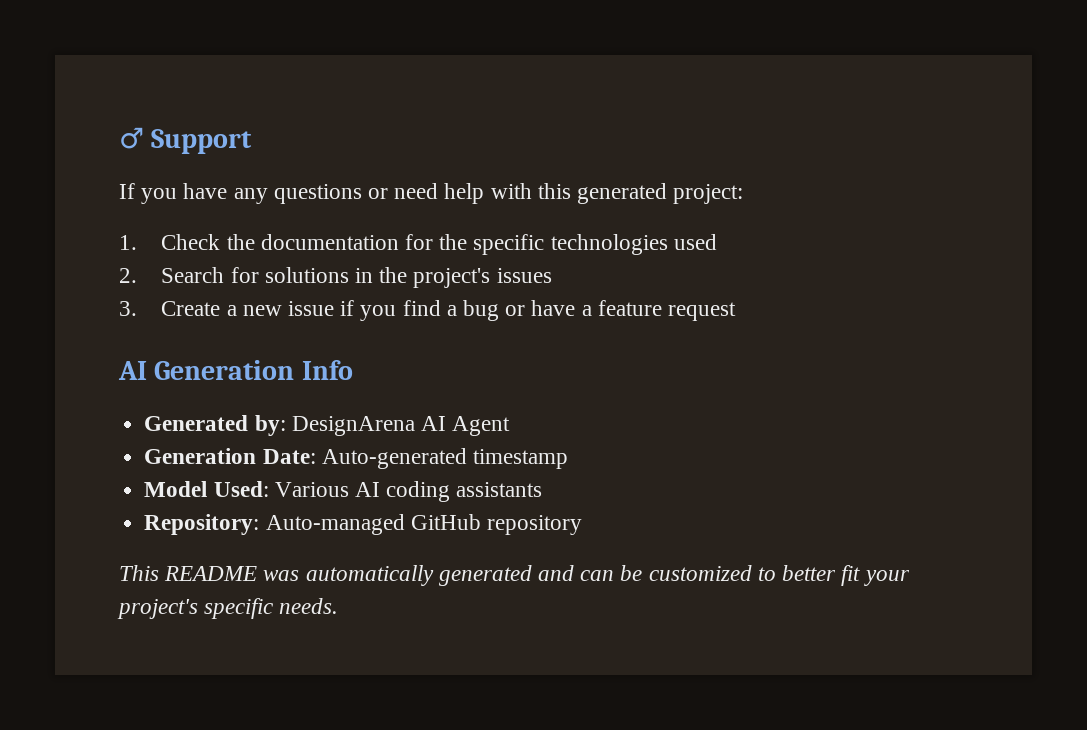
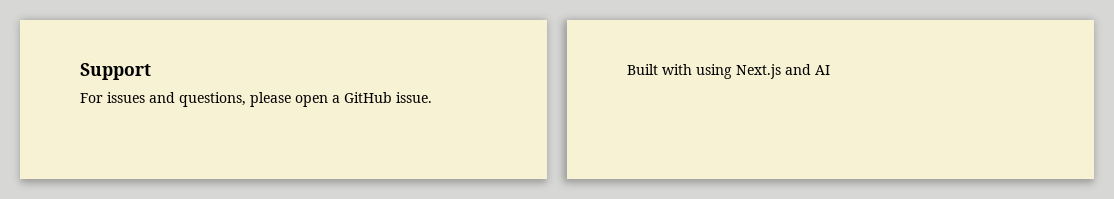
- ♂ Support
+ Support
- If you have any questions or need help with this generated project:
- 1. Check the documentation for the specific technologies used
- 2. Search for solutions in the project's issues
- 3. Create a new issue if you find a bug or have a feature request
- AI Generation Info
- Generated by: DesignArena AI Agent
- Generation Date: Auto-generated timestamp
- Model Used: Various AI coding assistants
- Repository: Auto-managed GitHub repository
- This README was automatically generated and can be customized to better fit your project's specific needs.
+ For issues and questions, please open a GitHub issue.
+ Built with using Next.js and AI

